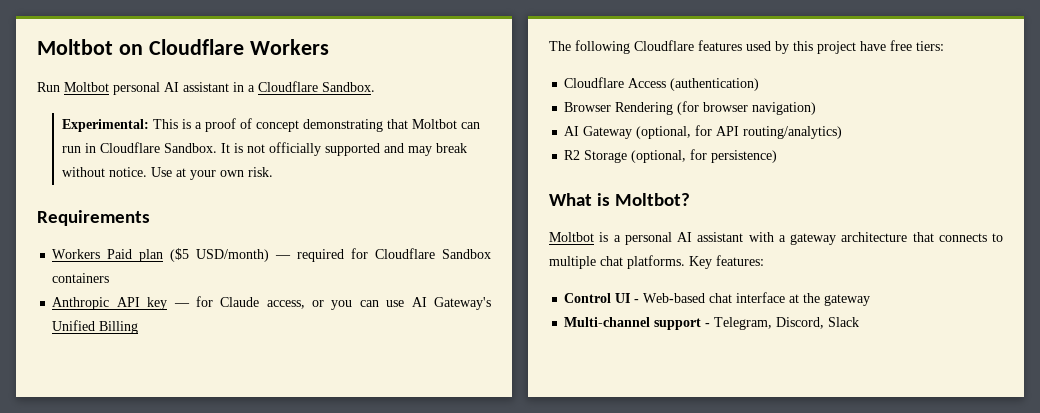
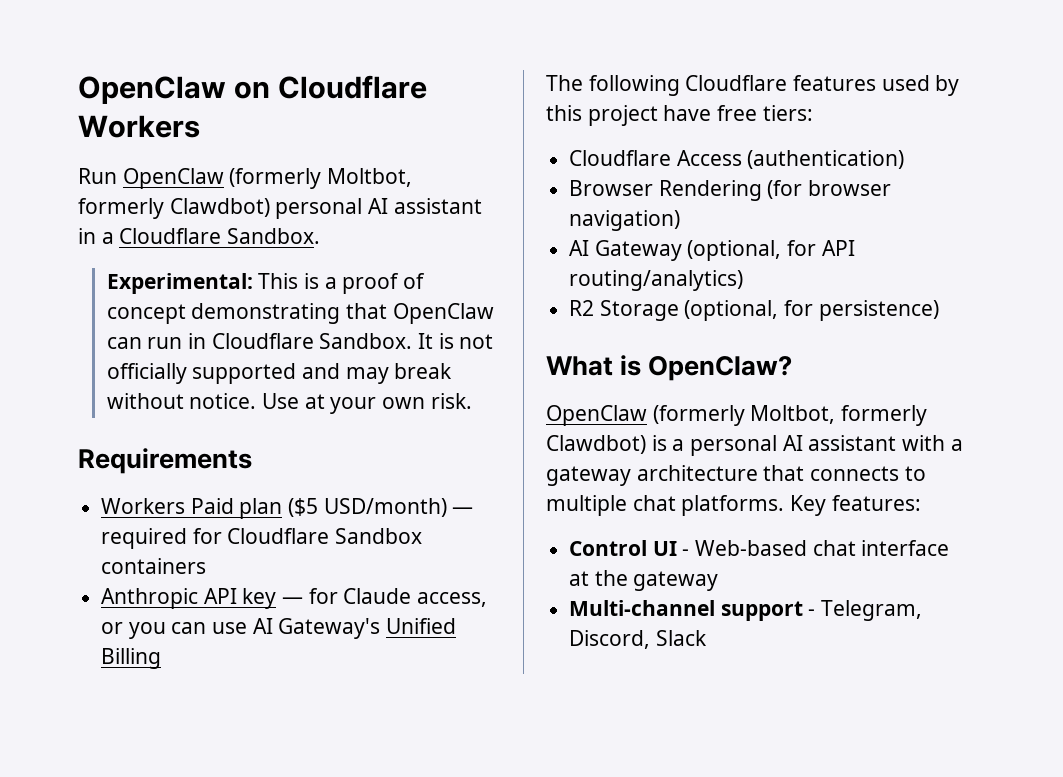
- Moltbot on Cloudflare Workers
+ OpenClaw on Cloudflare Workers
- Run Moltbot personal AI assistant in a Cloudflare Sandbox.
+ Run OpenClaw (formerly Moltbot, formerly Clawdbot) personal AI assistant in a Cloudflare Sandbox.
- Experimental: This is a proof of concept demonstrating that Moltbot can run in Cloudflare Sandbox.
+ Experimental: This is a proof of concept demonstrating that OpenClaw can run in Cloudflare Sandbox.
- What is Moltbot?
- Moltbot is a personal AI assistant with a gateway architecture that connects to multiple chat platforms.
+ What is OpenClaw?
+ OpenClaw (formerly Moltbot, formerly Clawdbot) is a personal AI assistant with a gateway architecture that connects to multiple chat platforms.

